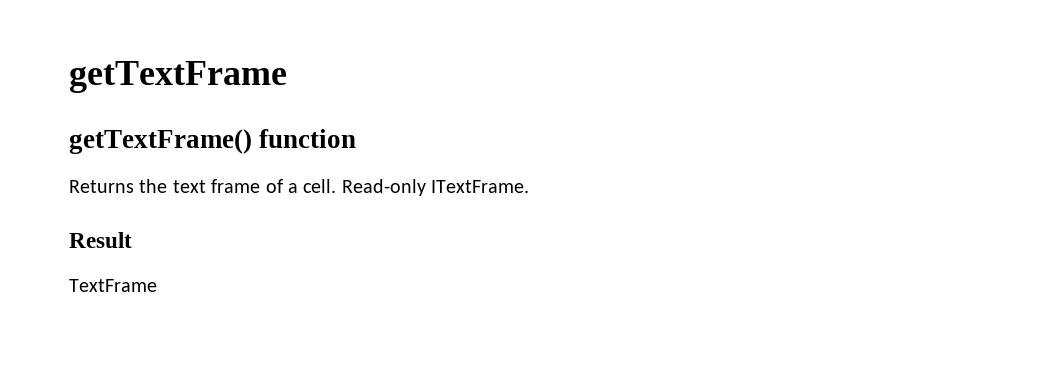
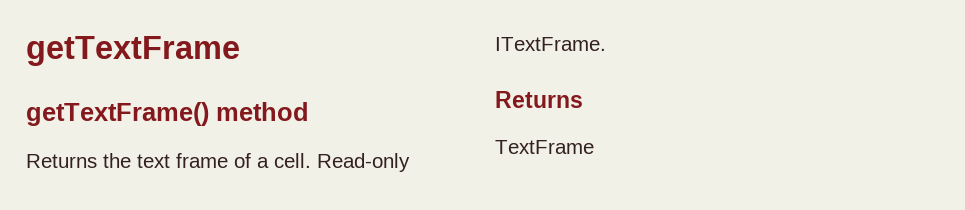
- getTextFrame() function
+ getTextFrame() method
  Read-only ITextFrame.
- Result
+ Returns

